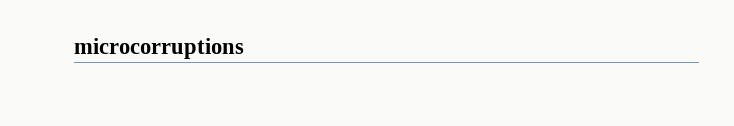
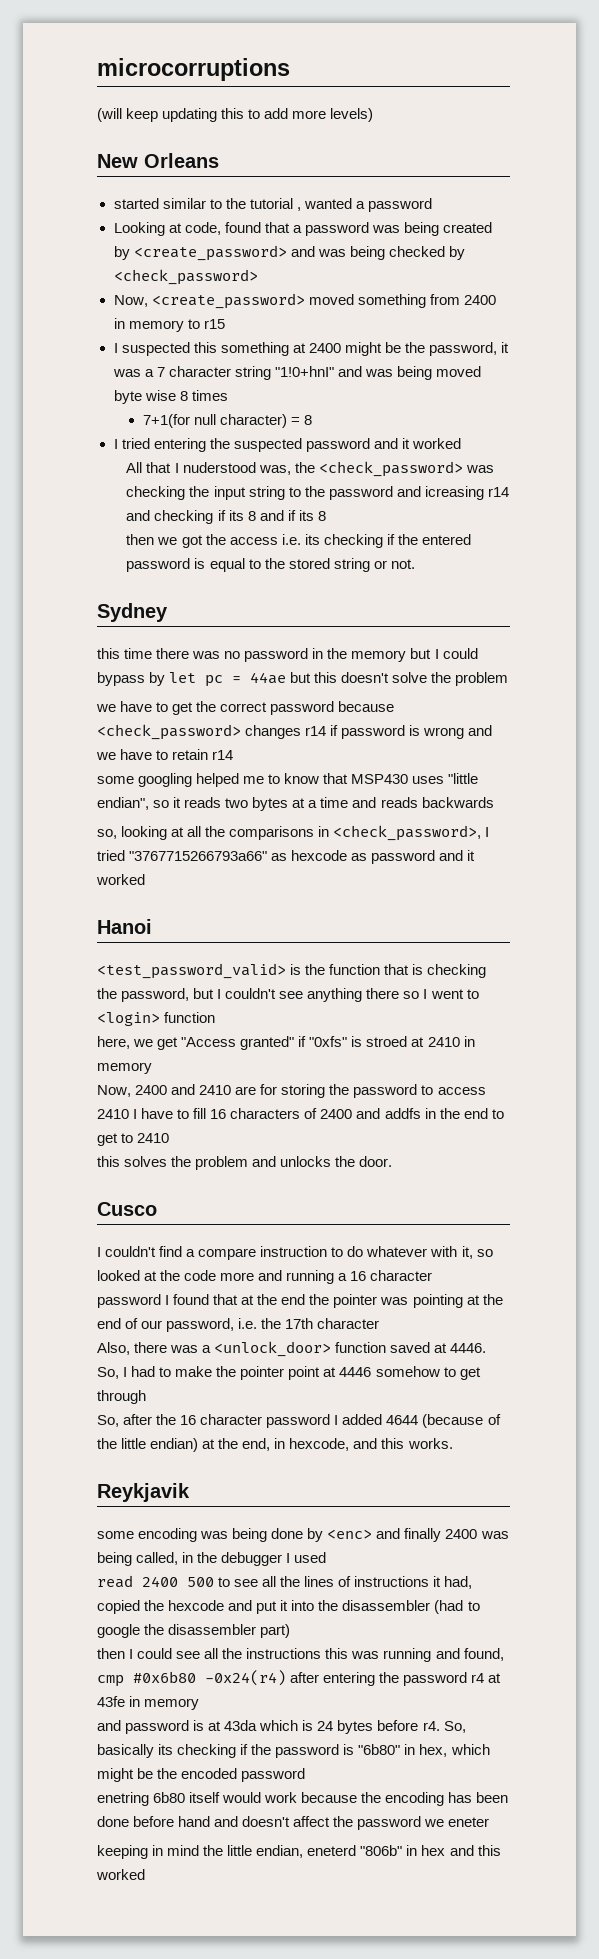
+ (will keep updating this to add more levels)
+ New Orleans
+ started similar to the tutorial , wanted a password
+ Looking at code, found that a password was being created by <create_password> and was being checked by <check_password>
+ Now, <create_password> moved something from 2400 in memory to r15
+ I suspected this something at 2400 might be the password, it was a 7 character string "1!0+hnI" and was being moved byte wise 8 times
+ 7+1(for null character) = 8
+ I tried entering the suspected password and it worked
+ All that I nuderstood was, the <check_password> was checking the input string to the password and icreasing r14 and checking if its 8 and if its 8
+ then we got the access i.e. its checking if the entered password is equal to the stored string or not.
+ Sydney
+ this time there was no password in the memory but I could bypass by let pc = 44ae but this doesn't solve the problem
+ we have to get the correct password because <check_password> changes r14 if password is wrong and we have to retain r14
+ some googling helped me to know that MSP430 uses "little endian", so it reads two bytes at a time and reads backwards
+ so, looking at all the comparisons in <check_password>, I tried "3767715266793a66" as hexcode as password and it worked
+ Hanoi
+ <test_password_valid> is the function that is checking the password, but I couldn't see anything there so I went to <login> function
+ here, we get "Access granted" if "0xfs" is stroed at 2410 in memory
+ Now, 2400 and 2410 are for storing the password to access 2410 I have to fill 16 characters of 2400 and addfs in the end to get to 2410
+ this solves the problem and unlocks the door.
+ Cusco
+ I couldn't find a compare instruction to do whatever with it, so looked at the code more and running a 16 character
+ password I found that at the end the pointer was pointing at the end of our password, i.e. the 17th character
+ Also, there was a <unlock_door> function saved at 4446. So, I had to make the pointer point at 4446 somehow to get through
+ So, after the 16 character password I added 4644 (because of the little endian) at the end, in hexcode, and this works.
+ Reykjavik
+ some encoding was being done by <enc> and finally 2400 was being called, in the debugger I used
+ read 2400 500 to see all the lines of instructions it had, copied the hexcode and put it into the disassembler (had to google the disassembler part)
+ then I could see all the instructions this was running and found, cmp #0x6b80 -0x24(r4) after entering the password r4 at 43fe in memory
+ and password is at 43da which is 24 bytes before r4. So, basically its checking if the password is "6b80" in hex, which might be the encoded password
+ enetring 6b80 itself would work because the encoding has been done before hand and doesn't affect the password we eneter
+ keeping in mind the little endian, eneterd "806b" in hex and this worked

